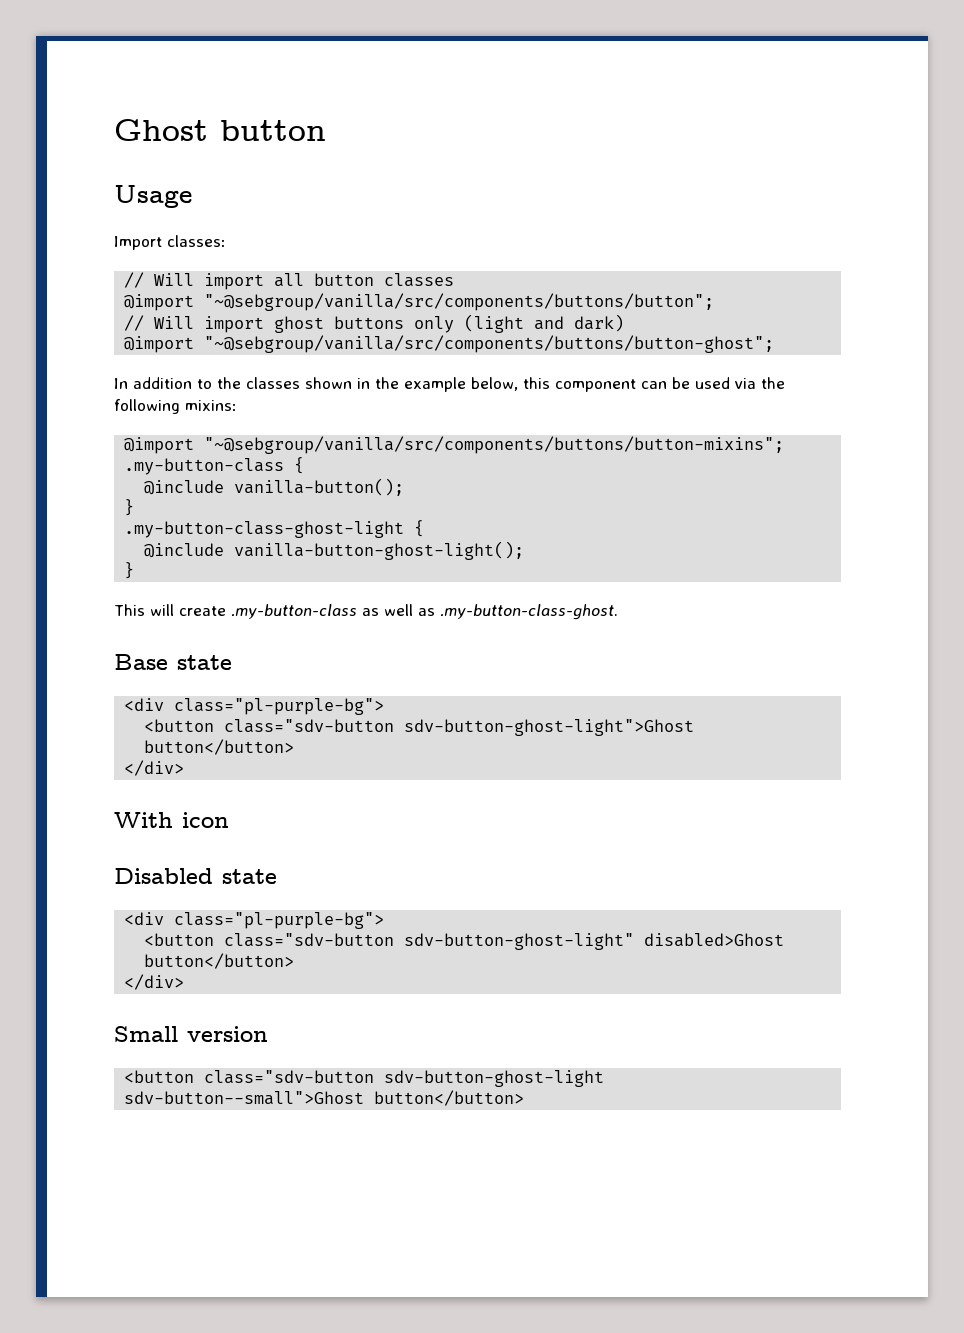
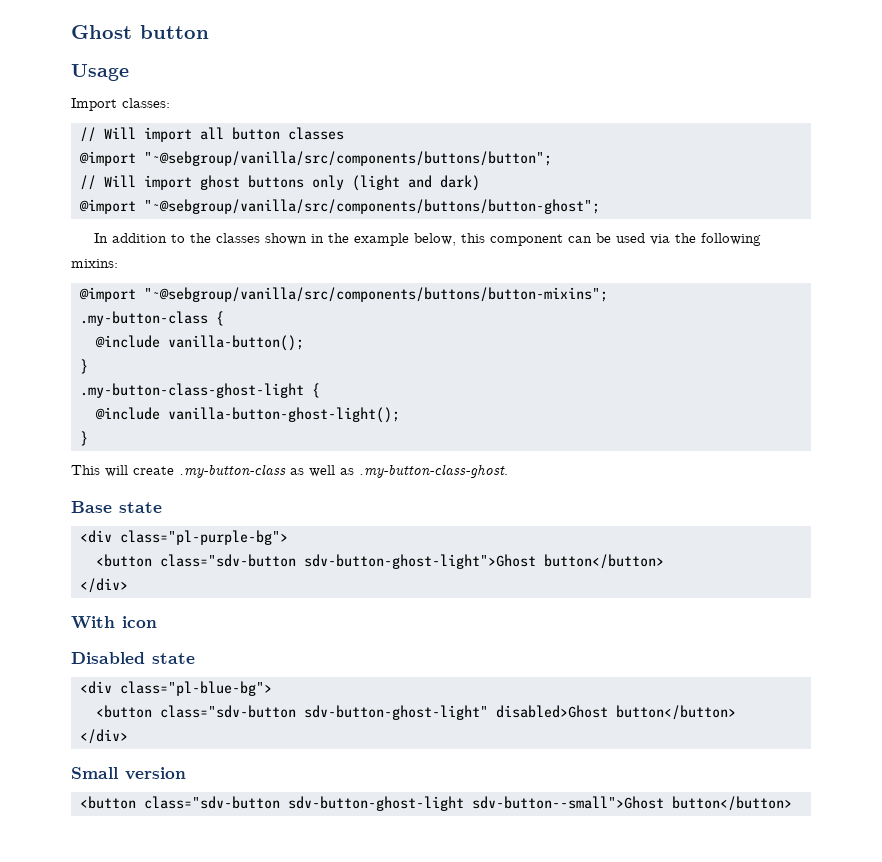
  Disabled state
- <div class="pl-purple-bg">
+ <div class="pl-blue-bg">

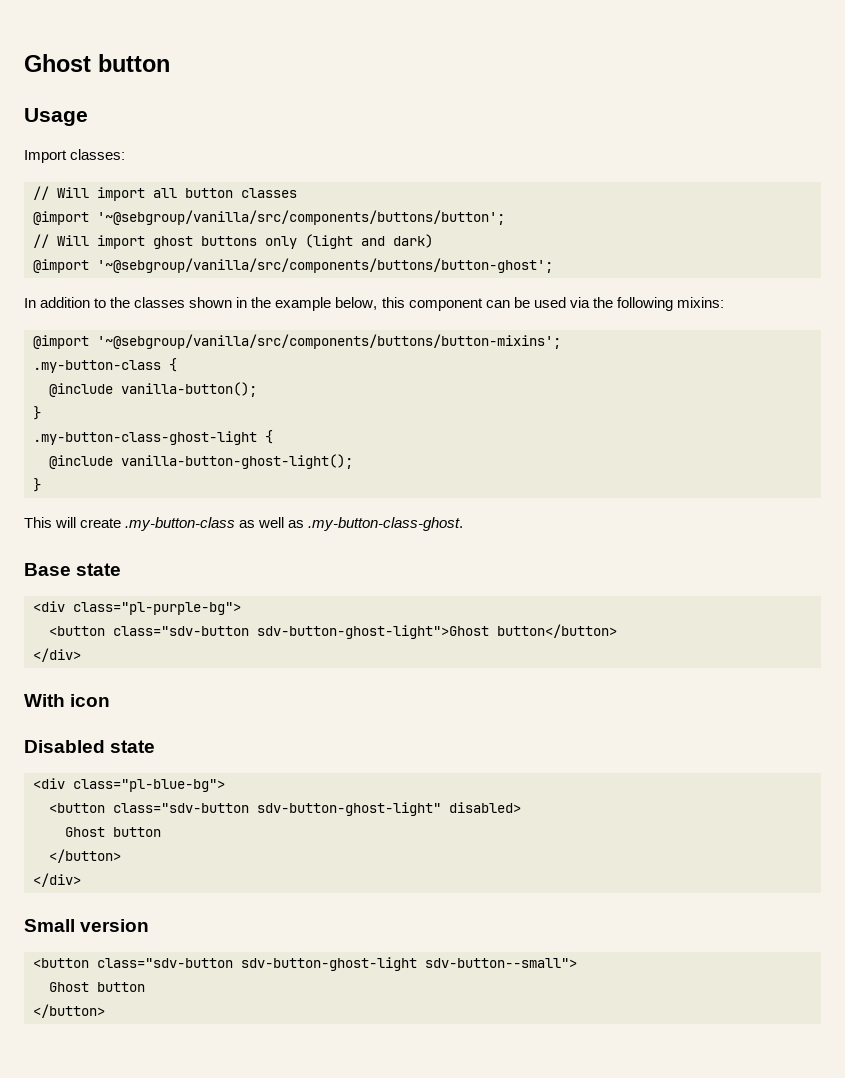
- @import "~@sebgroup/vanilla/src/components/buttons/button";
+ @import '~@sebgroup/vanilla/src/components/buttons/button';
- @import "~@sebgroup/vanilla/src/components/buttons/button-ghost";
+ @import '~@sebgroup/vanilla/src/components/buttons/button-ghost';
- @import "~@sebgroup/vanilla/src/components/buttons/button-mixins";
+ @import '~@sebgroup/vanilla/src/components/buttons/button-mixins';
- <button class="sdv-button sdv-button-ghost-light" disabled>Ghost button</button>
+ <button class="sdv-button sdv-button-ghost-light" disabled>
+ Ghost button
+ </button>
- <button class="sdv-button sdv-button-ghost-light sdv-button--small">Ghost button</button>
+ <button class="sdv-button sdv-button-ghost-light sdv-button--small">
+ Ghost button
+ </button>

